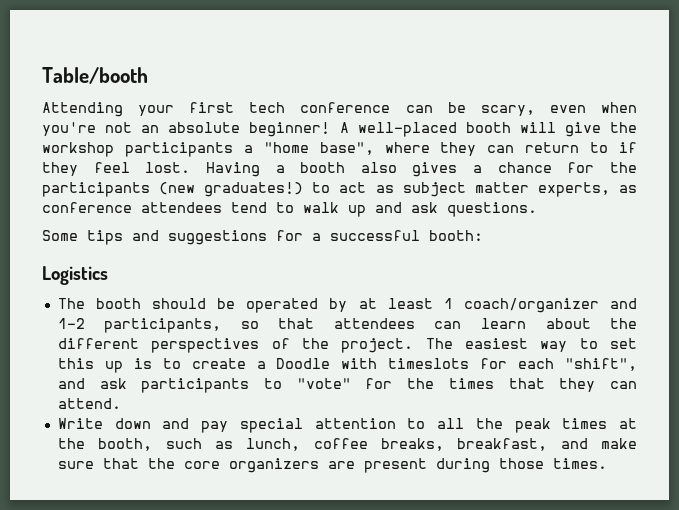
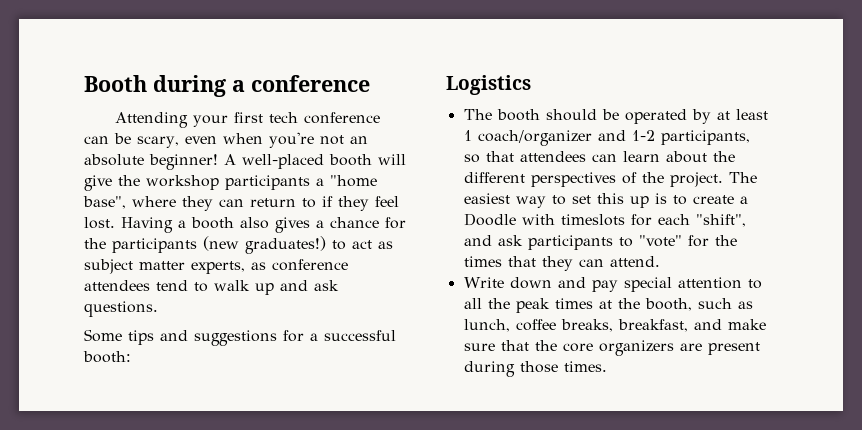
- Table/booth
+ Booth during a conference

